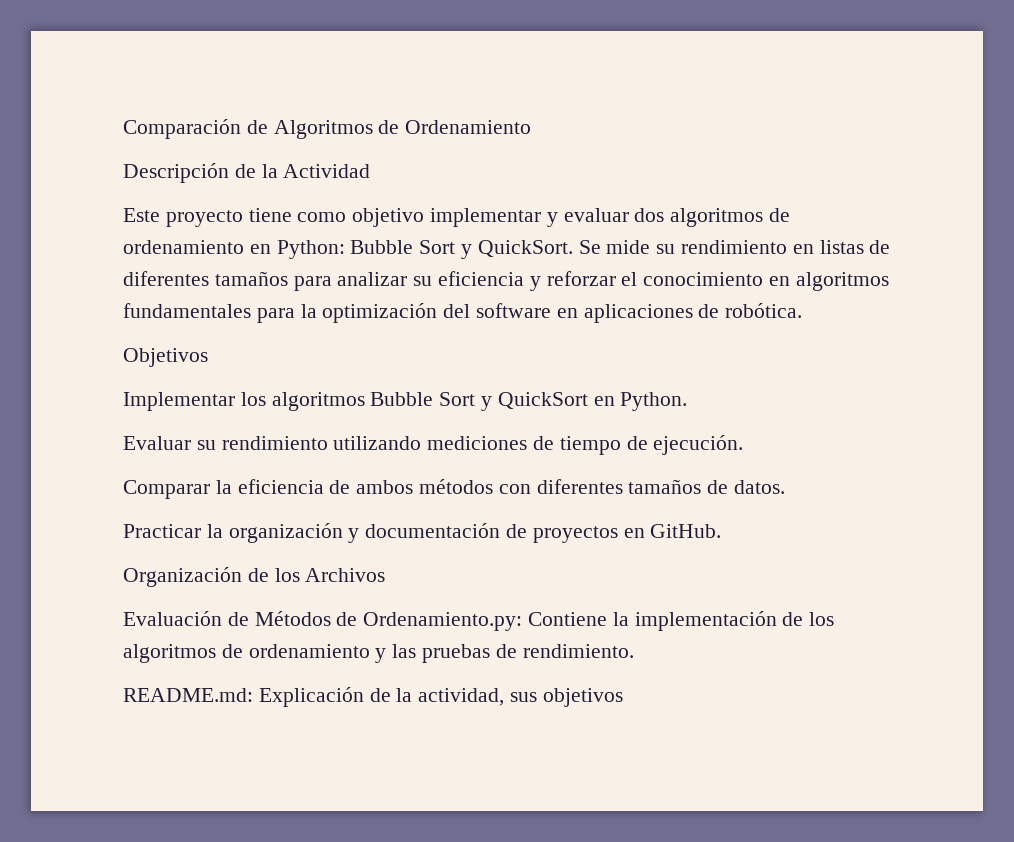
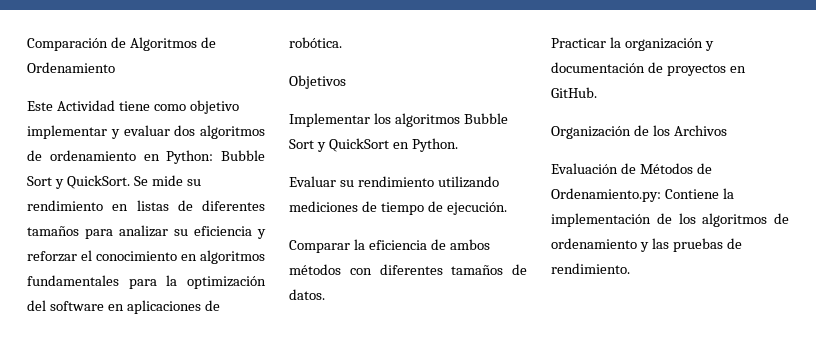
- Descripción de la Actividad
- Este proyecto tiene como objetivo implementar y evaluar dos algoritmos de ordenamiento en Python: Bubble Sort y QuickSort.
+ Este Actividad tiene como objetivo implementar y evaluar dos algoritmos de ordenamiento en Python: Bubble Sort y QuickSort.
- README.md: Explicación de la actividad, sus objetivos

